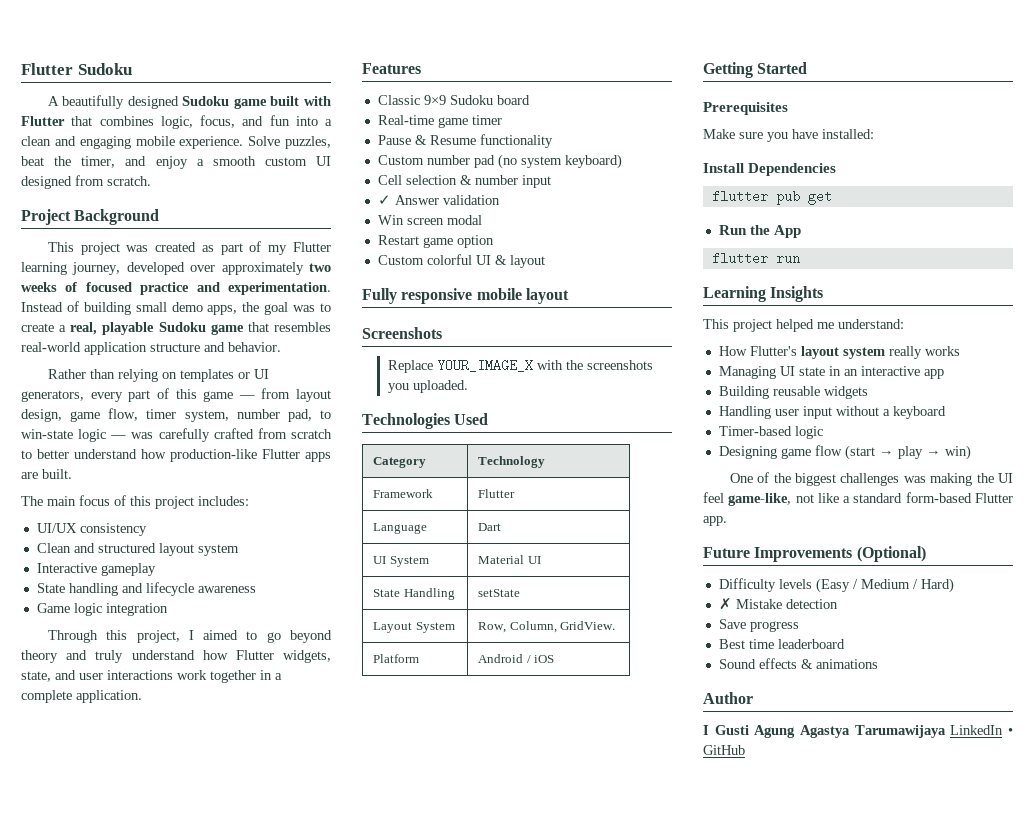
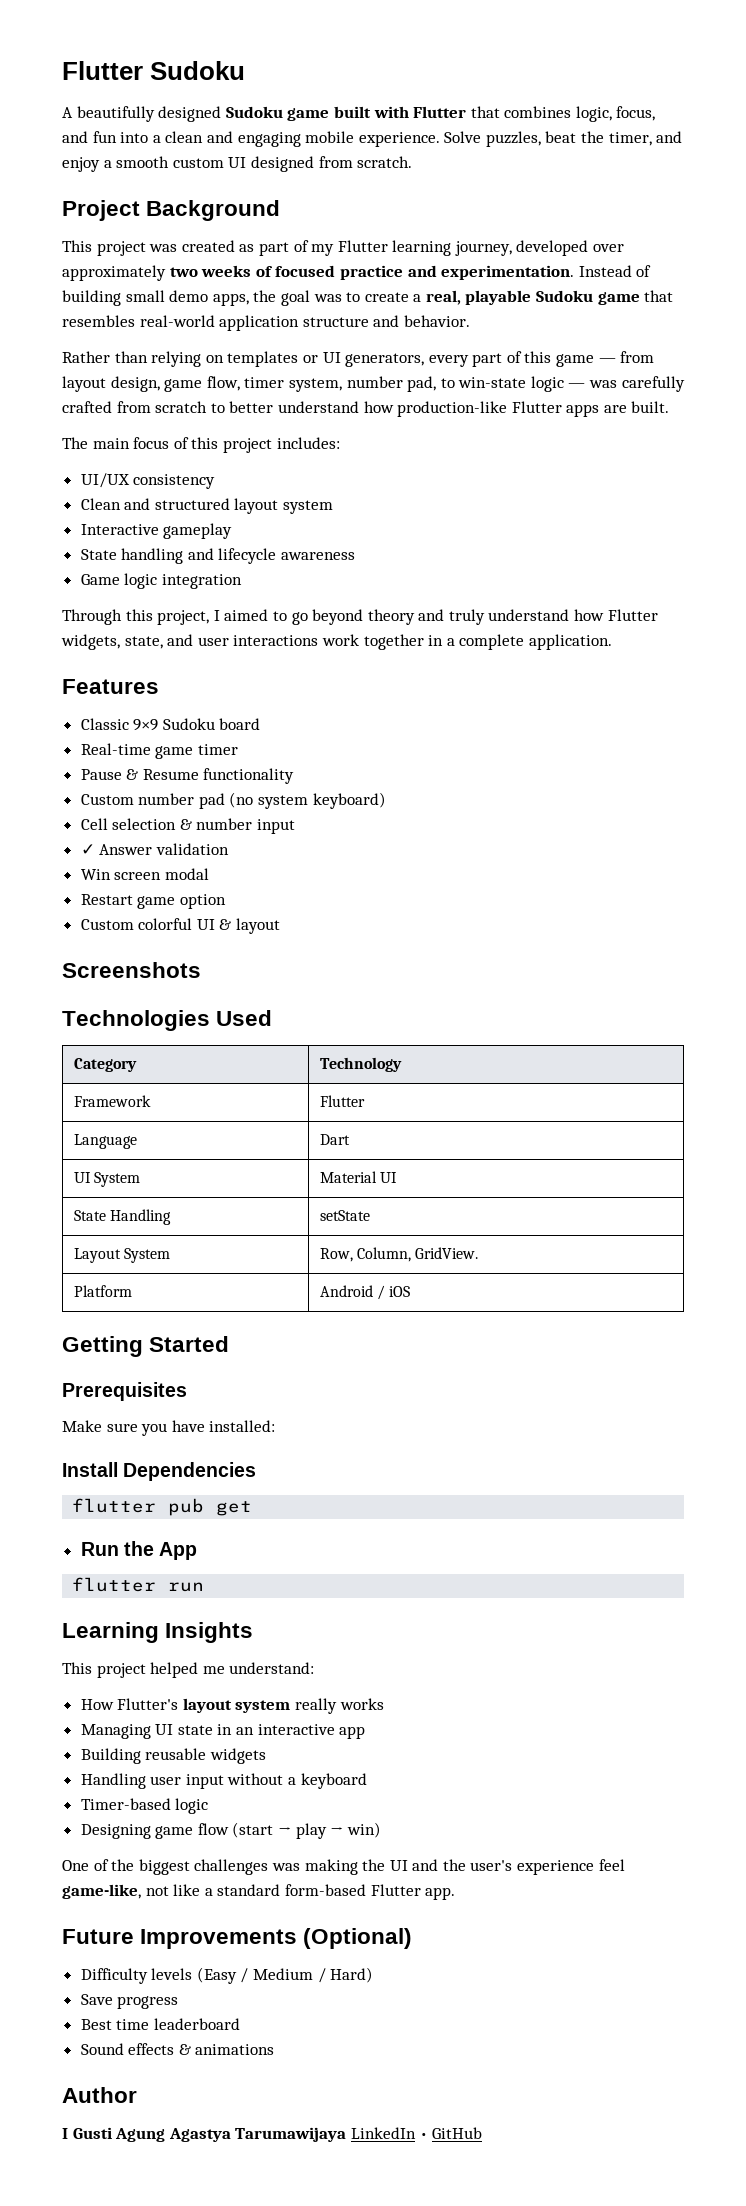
- Fully responsive mobile layout
  Screenshots
- Replace YOUR_IMAGE_X with the screenshots you uploaded.
- One of the biggest challenges was making the UI feel game-like, not like a standard form-based Flutter app.
+ One of the biggest challenges was making the UI and the user's experience feel game-like, not like a standard form-based Flutter app.
- ✗ Mistake detection

